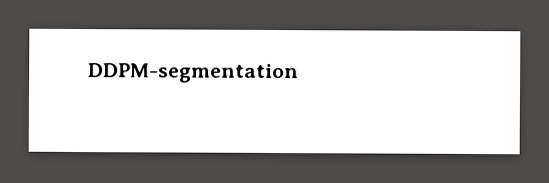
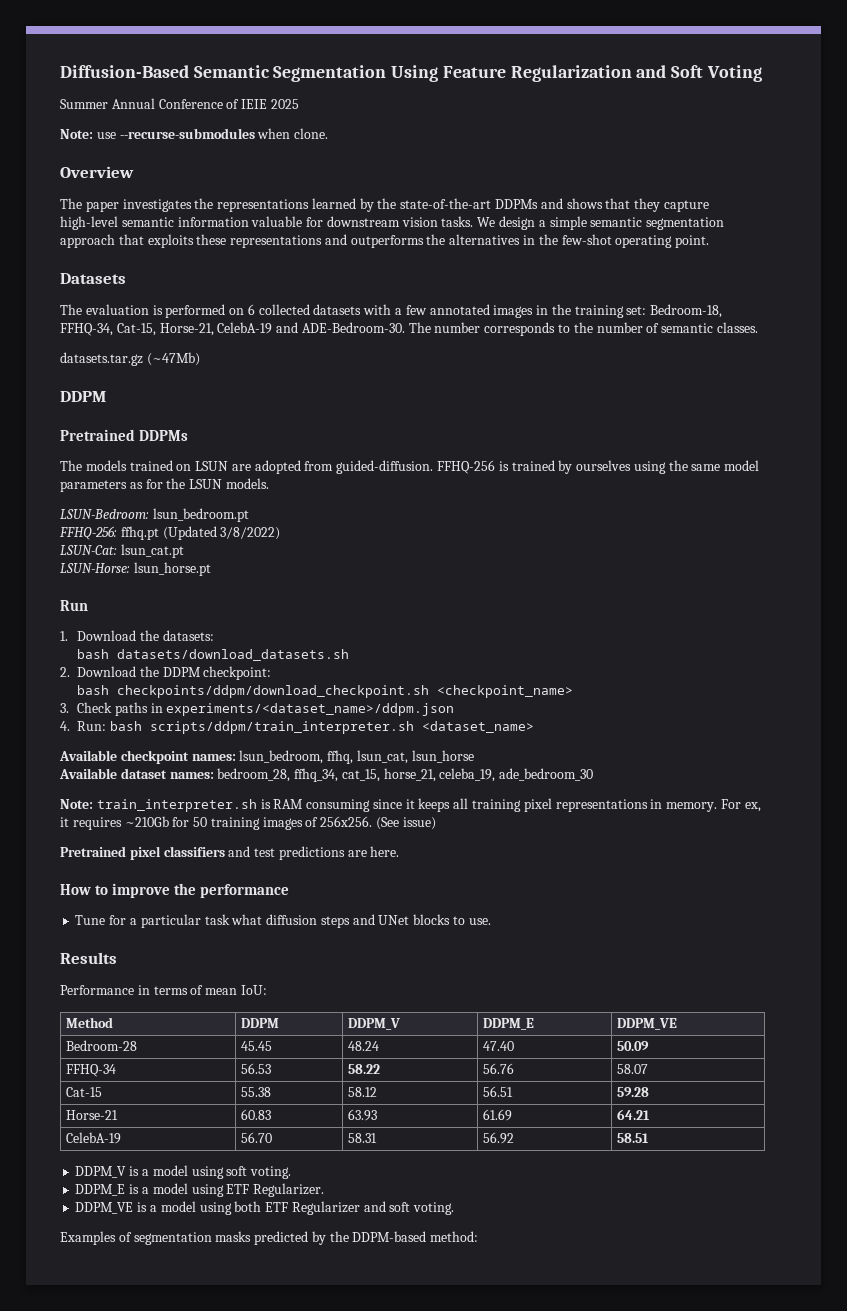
- DDPM-segmentation
+ Diffusion-Based Semantic Segmentation Using Feature Regularization and Soft Voting
+ Summer Annual Conference of IEIE 2025
+ Note: use --recurse-submodules when clone.
+ Overview
+ The paper investigates the representations learned by the state-of-the-art DDPMs and shows that they capture high-level semantic information valuable for downstream vision tasks. We design a simple semantic segmentation approach that exploits these representations and outperforms the alternatives in the few-shot operating point.
+ Datasets
+ The evaluation is performed on 6 collected datasets with a few annotated images in the training set: Bedroom-18, FFHQ-34, Cat-15, Horse-21, CelebA-19 and ADE-Bedroom-30. The number corresponds to the number of semantic classes.
+ datasets.tar.gz (~47Mb)
+ DDPM
+ Pretrained DDPMs
+ The models trained on LSUN are adopted from guided-diffusion. FFHQ-256 is trained by ourselves using the same model parameters as for the LSUN models.
+ LSUN-Bedroom: lsun_bedroom.pt
+ FFHQ-256: ffhq.pt (Updated 3/8/2022)
+ LSUN-Cat: lsun_cat.pt
+ LSUN-Horse: lsun_horse.pt
+ Run
+ 1. Download the datasets:
+ bash datasets/download_datasets.sh
+ 2. Download the DDPM checkpoint:
+ bash checkpoints/ddpm/download_checkpoint.sh <checkpoint_name>
+ 3. Check paths in experiments/<dataset_name>/ddpm.json
+ 4. Run: bash scripts/ddpm/train_interpreter.sh <dataset_name>
+ Available checkpoint names: lsun_bedroom, ffhq, lsun_cat, lsun_horse
+ Available dataset names: bedroom_28, ffhq_34, cat_15, horse_21, celeba_19, ade_bedroom_30
+ Note: train_interpreter.sh is RAM consuming since it keeps all training pixel representations in memory. For ex, it requires ~210Gb for 50 training images of 256x256. (See issue)
+ Pretrained pixel classifiers and test predictions are here.
+ How to improve the performance
+ Tune for a particular task what diffusion steps and UNet blocks to use.
+ Results
+ Performance in terms of mean IoU:
+ Method | DDPM | DDPM_V | DDPM_E | DDPM_VE
+ Bedroom-28 | 45.45 | 48.24 | 47.40 | 50.09
+ FFHQ-34 | 56.53 | 58.22 | 56.76 | 58.07
+ Cat-15 | 55.38 | 58.12 | 56.51 | 59.28
+ Horse-21 | 60.83 | 63.93 | 61.69 | 64.21
+ CelebA-19 | 56.70 | 58.31 | 56.92 | 58.51
+ DDPM_V is a model using soft voting.
+ DDPM_E is a model using ETF Regularizer.
+ DDPM_VE is a model using both ETF Regularizer and soft voting.
+ Examples of segmentation masks predicted by the DDPM-based method:

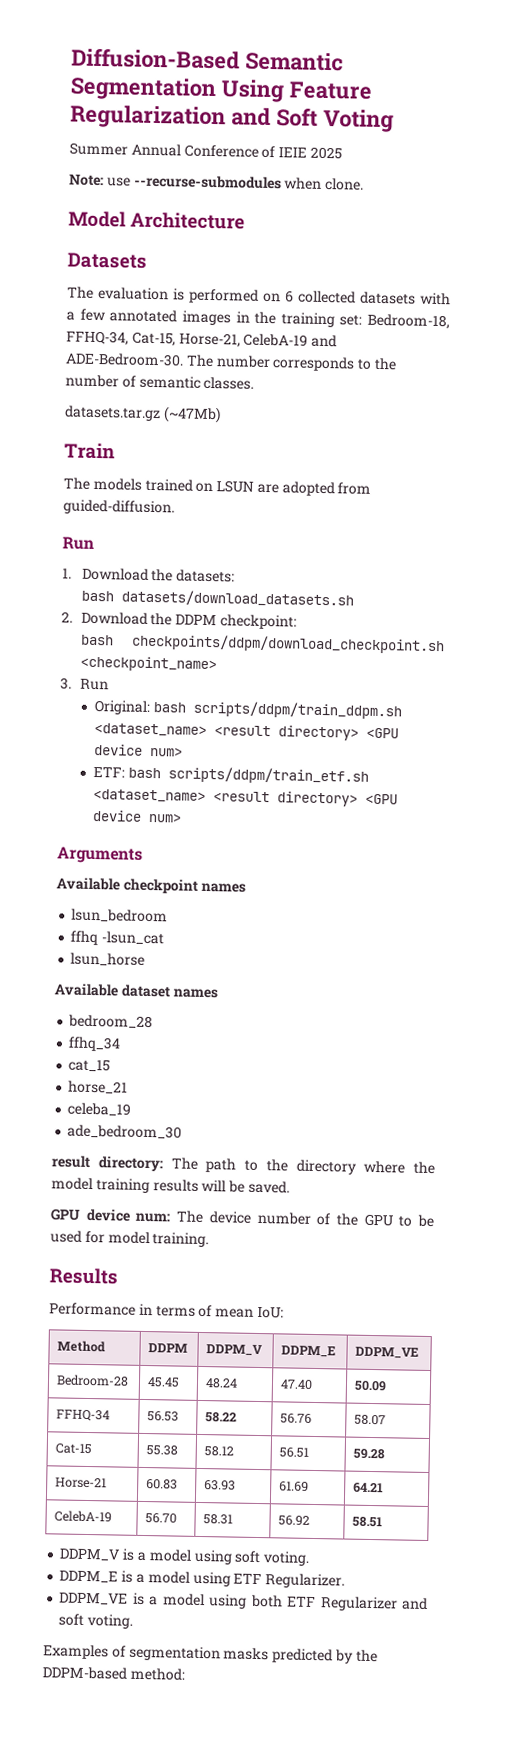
- Overview
- The paper investigates the representations learned by the state-of-the-art DDPMs and shows that they capture high-level semantic information valuable for downstream vision tasks. We design a simple semantic segmentation approach that exploits these representations and outperforms the alternatives in the few-shot operating point.
+ Model Architecture
  datasets.tar.gz (~47Mb)
- DDPM
- Pretrained DDPMs
+ Train
- FFHQ-256 is trained by ourselves using the same model parameters as for the LSUN models.
- LSUN-Bedroom: lsun_bedroom.pt
- FFHQ-256: ffhq.pt (Updated 3/8/2022)
- LSUN-Cat: lsun_cat.pt
- LSUN-Horse: lsun_horse.pt
- 3. Check paths in experiments/<dataset_name>/ddpm.json
- 4. Run: bash scripts/ddpm/train_interpreter.sh <dataset_name>
- Available checkpoint names: lsun_bedroom, ffhq, lsun_cat, lsun_horse
- Available dataset names: bedroom_28, ffhq_34, cat_15, horse_21, celeba_19, ade_bedroom_30
- Note: train_interpreter.sh is RAM consuming since it keeps all training pixel representations in memory. For ex, it requires ~210Gb for 50 training images of 256x256. (See issue)
- Pretrained pixel classifiers and test predictions are here.
- How to improve the performance
- Tune for a particular task what diffusion steps and UNet blocks to use.
+ 3. Run
+ Original: bash scripts/ddpm/train_ddpm.sh <dataset_name> <result directory> <GPU device num>
+ ETF: bash scripts/ddpm/train_etf.sh <dataset_name> <result directory> <GPU device num>
+ Arguments
+ Available checkpoint names
+ lsun_bedroom
+ ffhq -lsun_cat
+ lsun_horse
+ Available dataset names
+ bedroom_28
+ ffhq_34
+ cat_15
+ horse_21
+ celeba_19
+ ade_bedroom_30
+ result directory: The path to the directory where the model training results will be saved.
+ GPU device num: The device number of the GPU to be used for model training.

